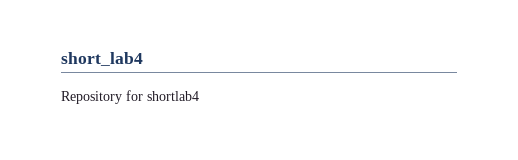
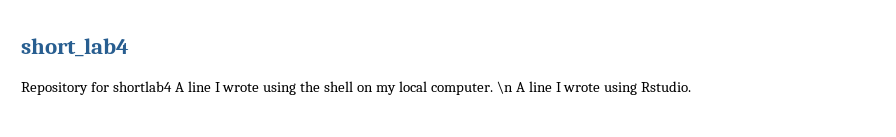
- Repository for shortlab4
+ Repository for shortlab4 A line I wrote using the shell on my local computer. \n A line I wrote using Rstudio.

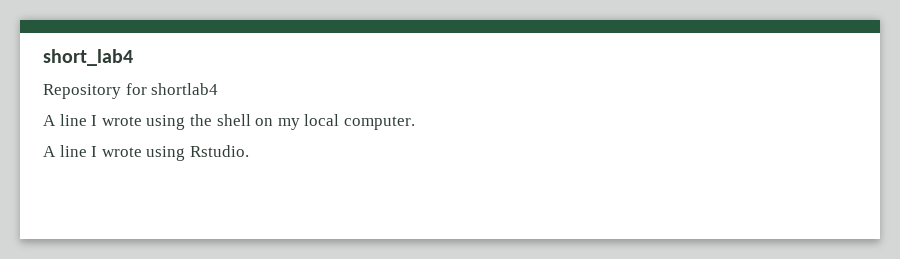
- Repository for shortlab4 A line I wrote using the shell on my local computer. \n A line I wrote using Rstudio.
+ Repository for shortlab4
+ A line I wrote using the shell on my local computer.
+ A line I wrote using Rstudio.

